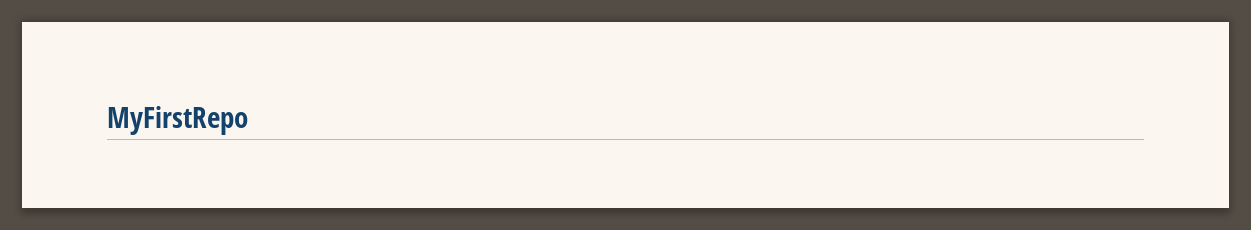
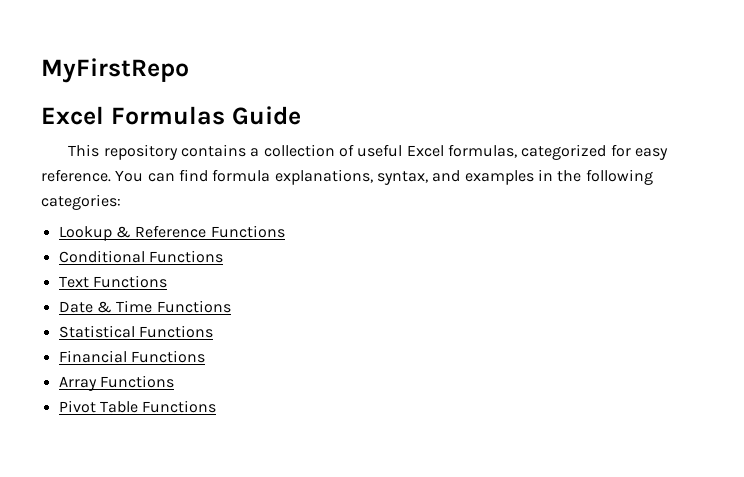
+ Excel Formulas Guide
+ This repository contains a collection of useful Excel formulas, categorized for easy reference. You can find formula explanations, syntax, and examples in the following categories:
+ Lookup & Reference Functions
+ Conditional Functions
+ Text Functions
+ Date & Time Functions
+ Statistical Functions
+ Financial Functions
+ Array Functions
+ Pivot Table Functions

